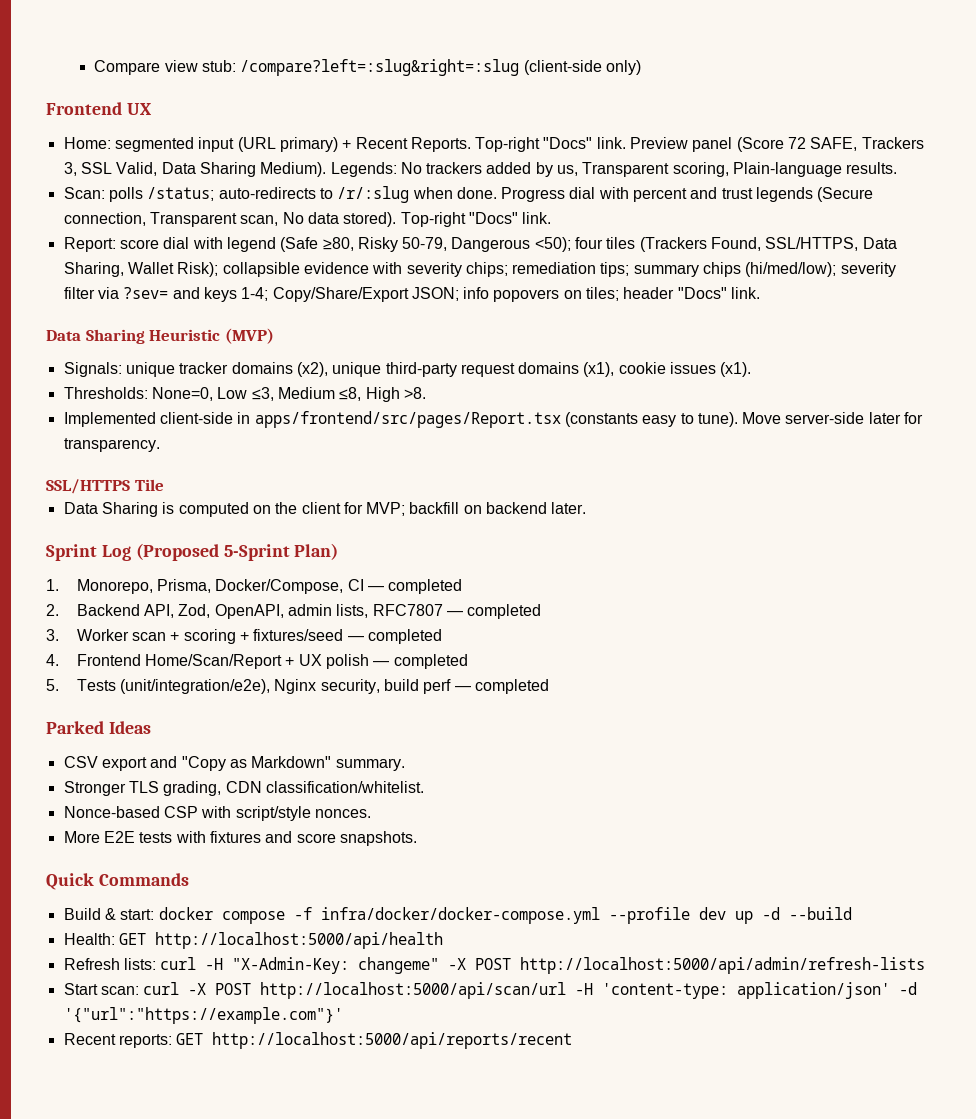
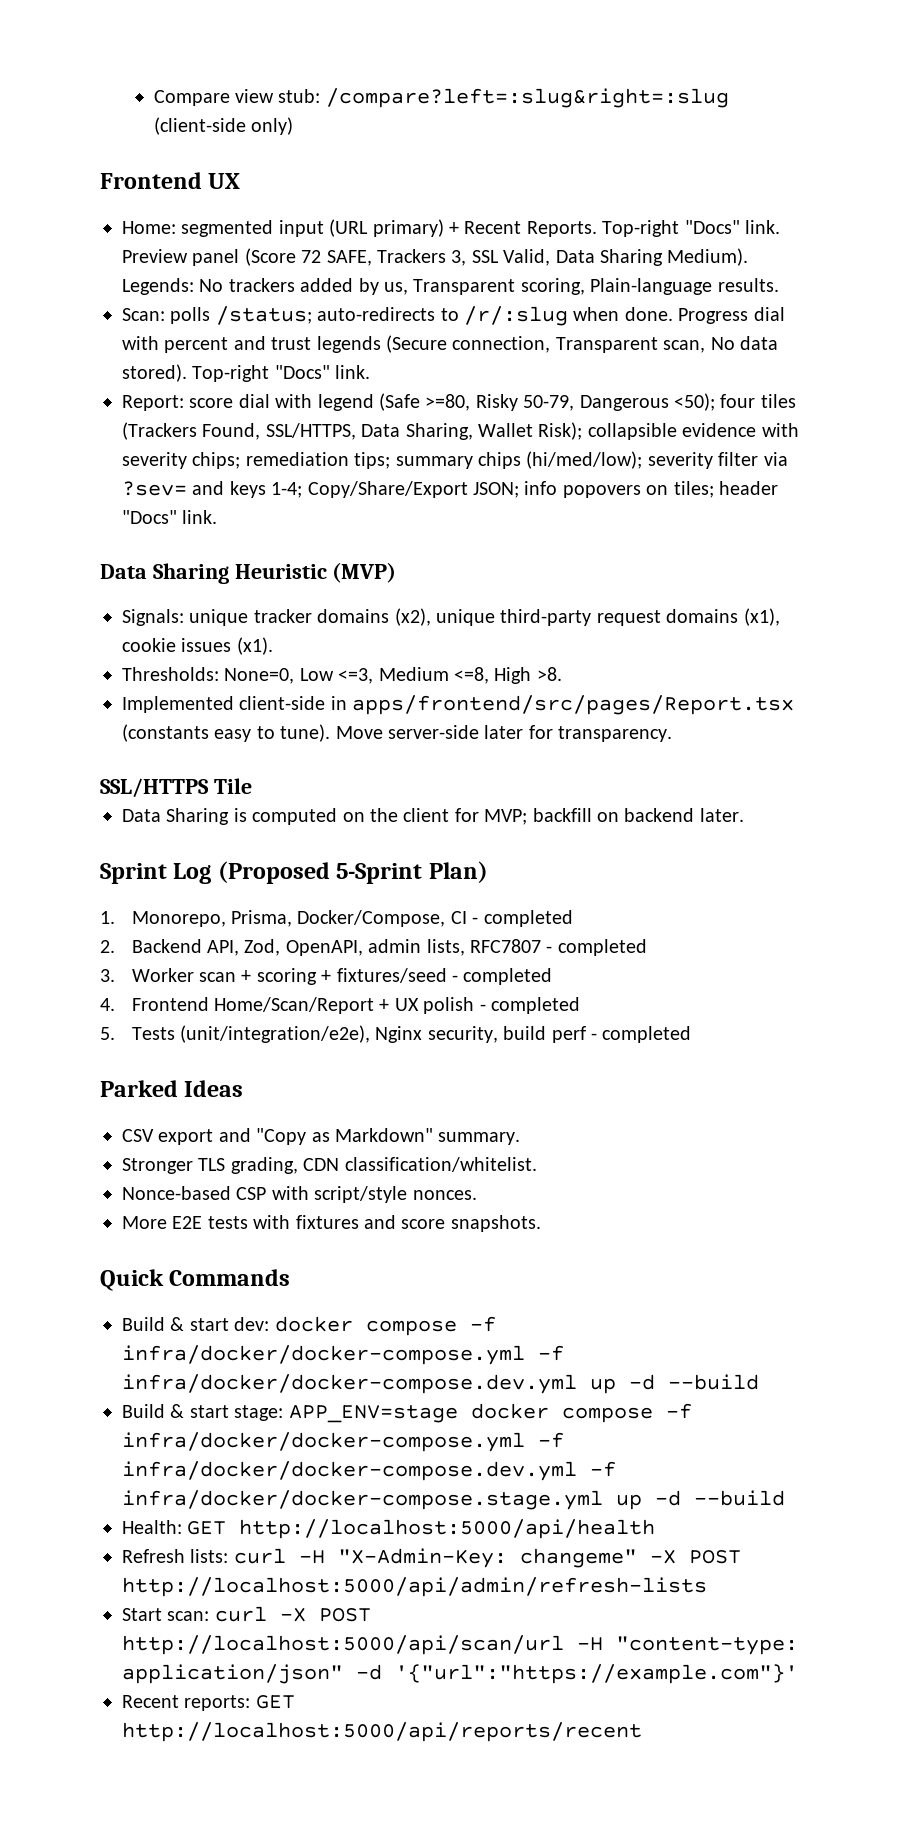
- Report: score dial with legend (Safe ≥80, Risky 50-79, Dangerous <50); four tiles (Trackers Found, SSL/HTTPS, Data Sharing, Wallet Risk); collapsible evidence with severity chips; remediation tips; summary chips (hi/med/low); severity filter via ?sev= and keys 1-4; Copy/Share/Export JSON; info popovers on tiles; header "Docs" link.
+ Report: score dial with legend (Safe >=80, Risky 50-79, Dangerous <50); four tiles (Trackers Found, SSL/HTTPS, Data Sharing, Wallet Risk); collapsible evidence with severity chips; remediation tips; summary chips (hi/med/low); severity filter via ?sev= and keys 1-4; Copy/Share/Export JSON; info popovers on tiles; header "Docs" link.
- Thresholds: None=0, Low ≤3, Medium ≤8, High >8.
+ Thresholds: None=0, Low <=3, Medium <=8, High >8.
- 1. Monorepo, Prisma, Docker/Compose, CI — completed
+ 1. Monorepo, Prisma, Docker/Compose, CI - completed
- 2. Backend API, Zod, OpenAPI, admin lists, RFC7807 — completed
+ 2. Backend API, Zod, OpenAPI, admin lists, RFC7807 - completed
- 3. Worker scan + scoring + fixtures/seed — completed
+ 3. Worker scan + scoring + fixtures/seed - completed
- 4. Frontend Home/Scan/Report + UX polish — completed
+ 4. Frontend Home/Scan/Report + UX polish - completed
- 5. Tests (unit/integration/e2e), Nginx security, build perf — completed
+ 5. Tests (unit/integration/e2e), Nginx security, build perf - completed
- Build & start: docker compose -f infra/docker/docker-compose.yml --profile dev up -d --build
+ Build & start dev: docker compose -f infra/docker/docker-compose.yml -f infra/docker/docker-compose.dev.yml up -d --build
+ Build & start stage: APP_ENV=stage docker compose -f infra/docker/docker-compose.yml -f infra/docker/docker-compose.dev.yml -f infra/docker/docker-compose.stage.yml up -d --build
- Start scan: curl -X POST http://localhost:5000/api/scan/url -H 'content-type: application/json' -d '{"url":"https://example.com"}'
+ Start scan: curl -X POST http://localhost:5000/api/scan/url -H "content-type: application/json" -d '{"url":"https://example.com"}'

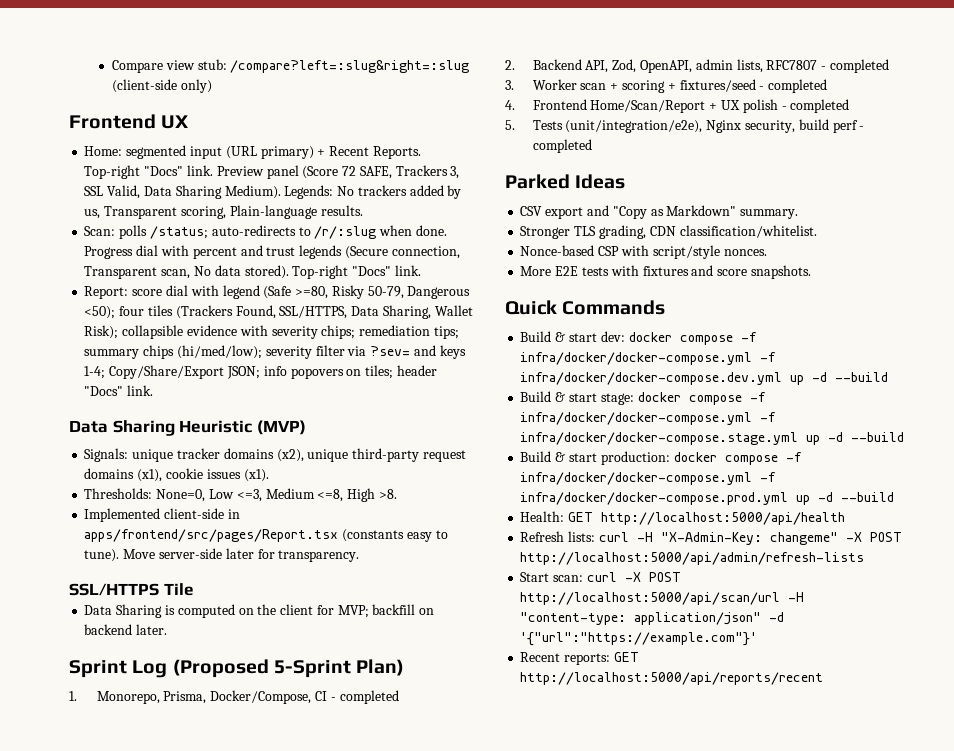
- Build & start stage: APP_ENV=stage docker compose -f infra/docker/docker-compose.yml -f infra/docker/docker-compose.dev.yml -f infra/docker/docker-compose.stage.yml up -d --build
+ Build & start stage: docker compose -f infra/docker/docker-compose.yml -f infra/docker/docker-compose.stage.yml up -d --build
+ Build & start production: docker compose -f infra/docker/docker-compose.yml -f infra/docker/docker-compose.prod.yml up -d --build

